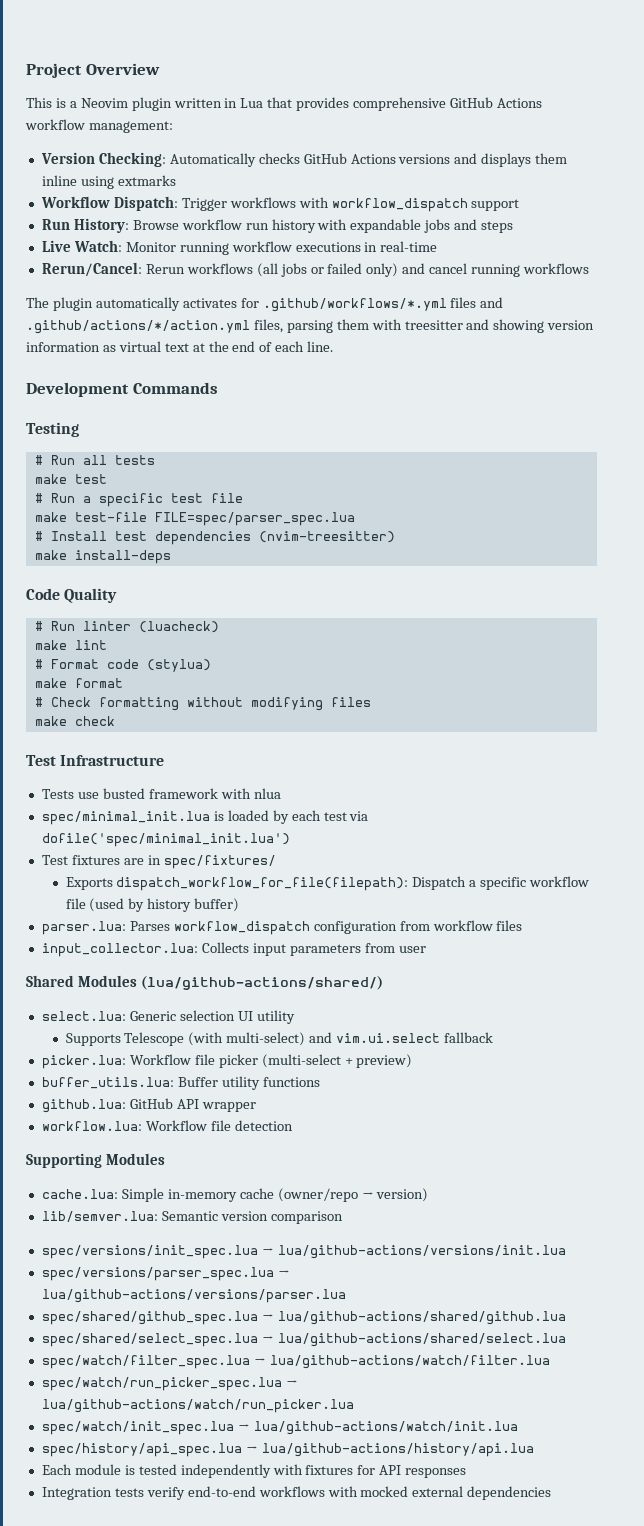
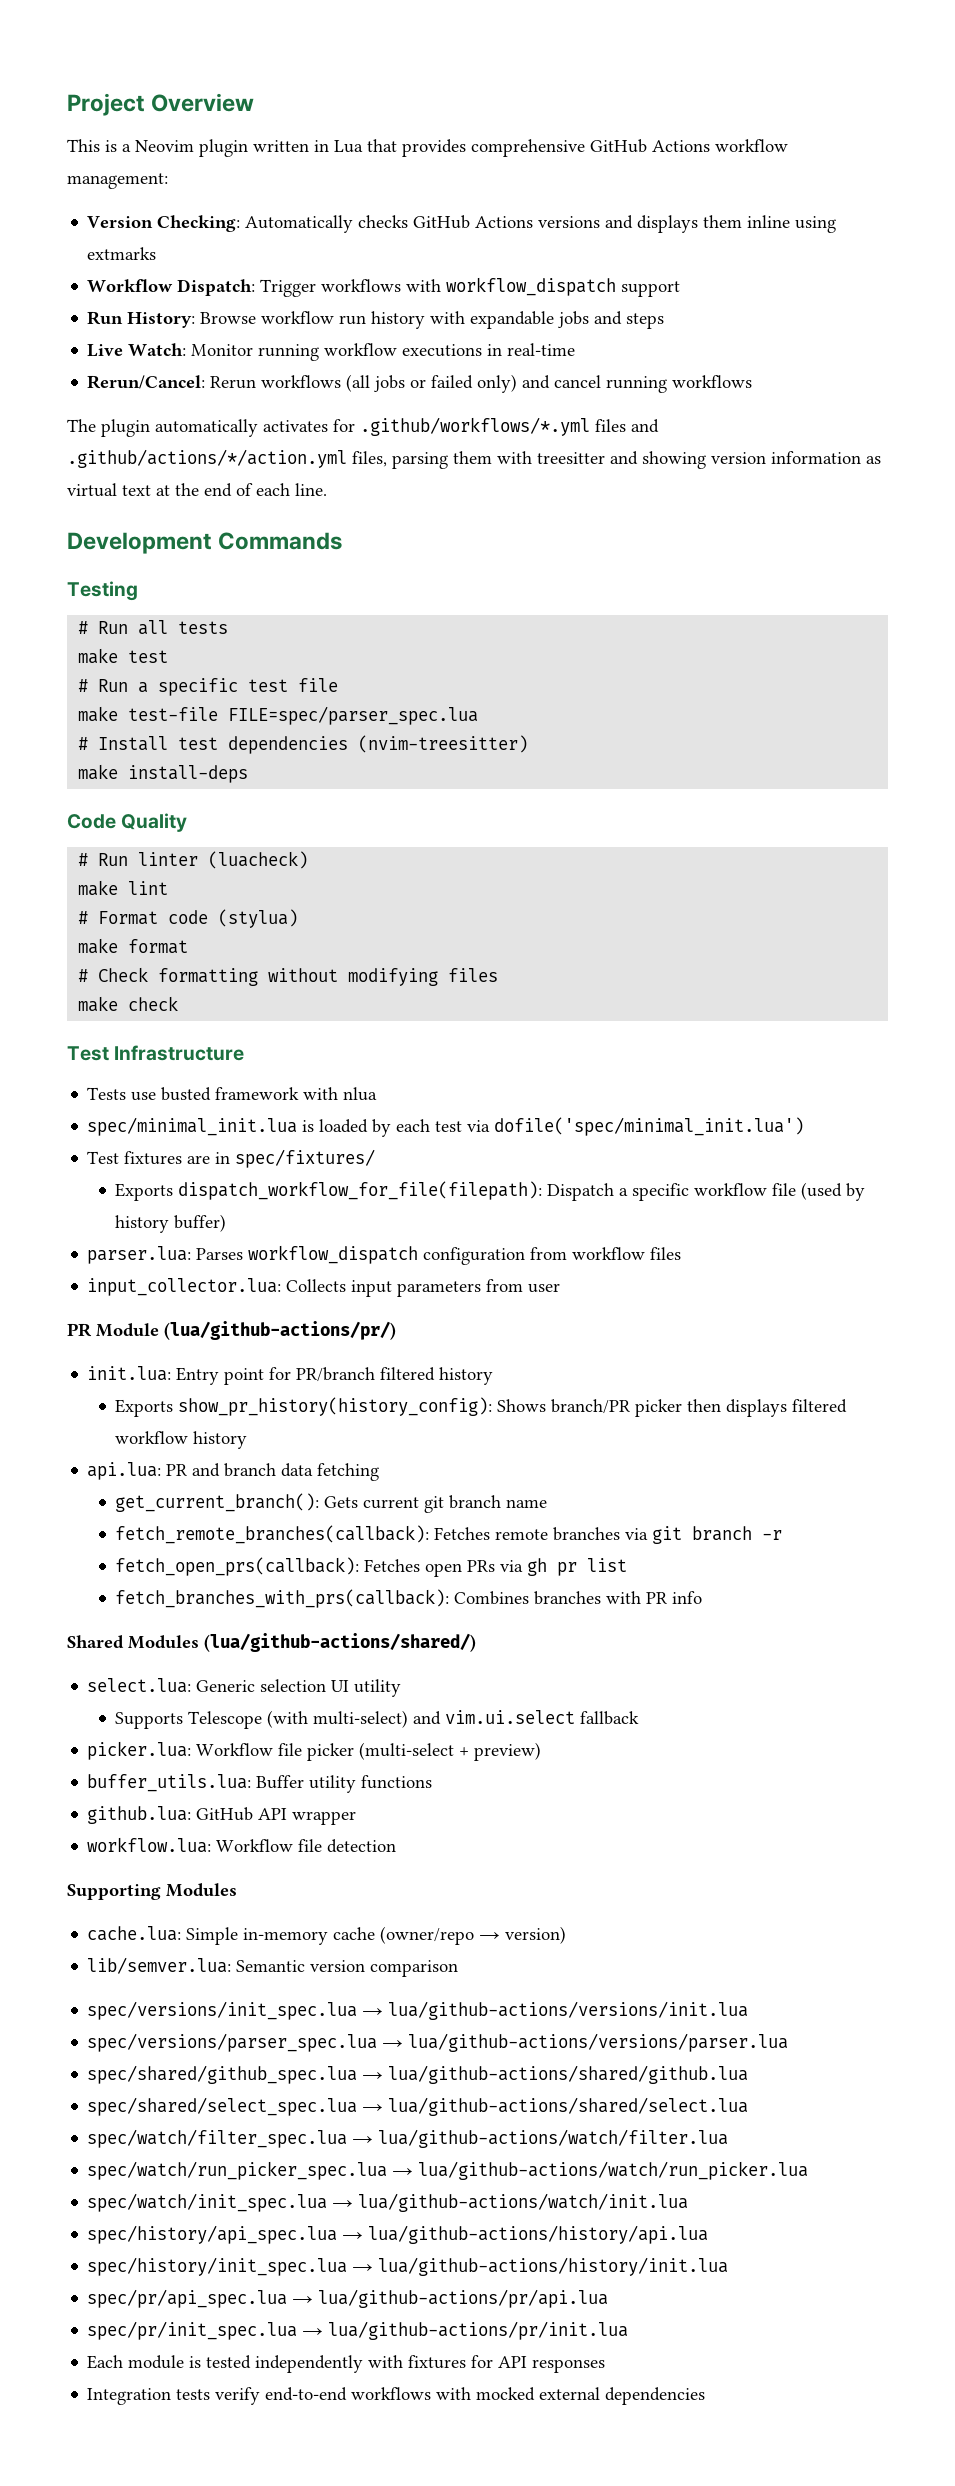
+ PR Module (lua/github-actions/pr/)
+ init.lua: Entry point for PR/branch filtered history
+ Exports show_pr_history(history_config): Shows branch/PR picker then displays filtered workflow history
+ api.lua: PR and branch data fetching
+ get_current_branch(): Gets current git branch name
+ fetch_remote_branches(callback): Fetches remote branches via git branch -r
+ fetch_open_prs(callback): Fetches open PRs via gh pr list
+ fetch_branches_with_prs(callback): Combines branches with PR info
+ spec/history/init_spec.lua → lua/github-actions/history/init.lua
+ spec/pr/api_spec.lua → lua/github-actions/pr/api.lua
+ spec/pr/init_spec.lua → lua/github-actions/pr/init.lua

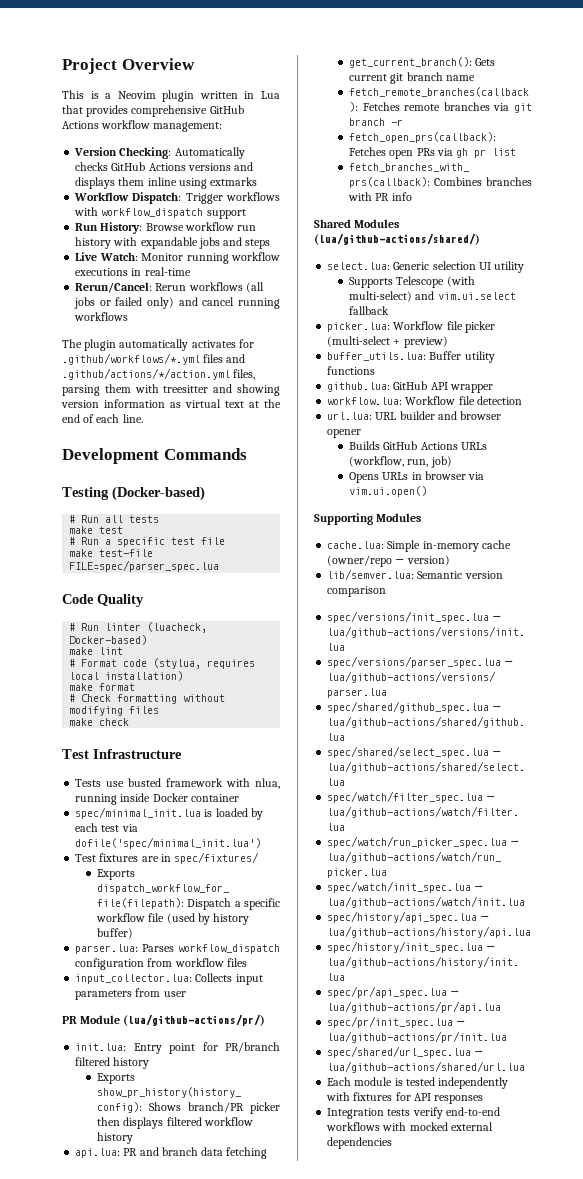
- Testing
+ Testing (Docker-based)
- # Install test dependencies (nvim-treesitter)
- make install-deps
- # Run linter (luacheck)
+ # Run linter (luacheck, Docker-based)
- # Format code (stylua)
+ # Format code (stylua, requires local installation)
- Tests use busted framework with nlua
+ Tests use busted framework with nlua, running inside Docker container
+ url.lua: URL builder and browser opener
+ Builds GitHub Actions URLs (workflow, run, job)
+ Opens URLs in browser via vim.ui.open()
+ spec/shared/url_spec.lua → lua/github-actions/shared/url.lua

